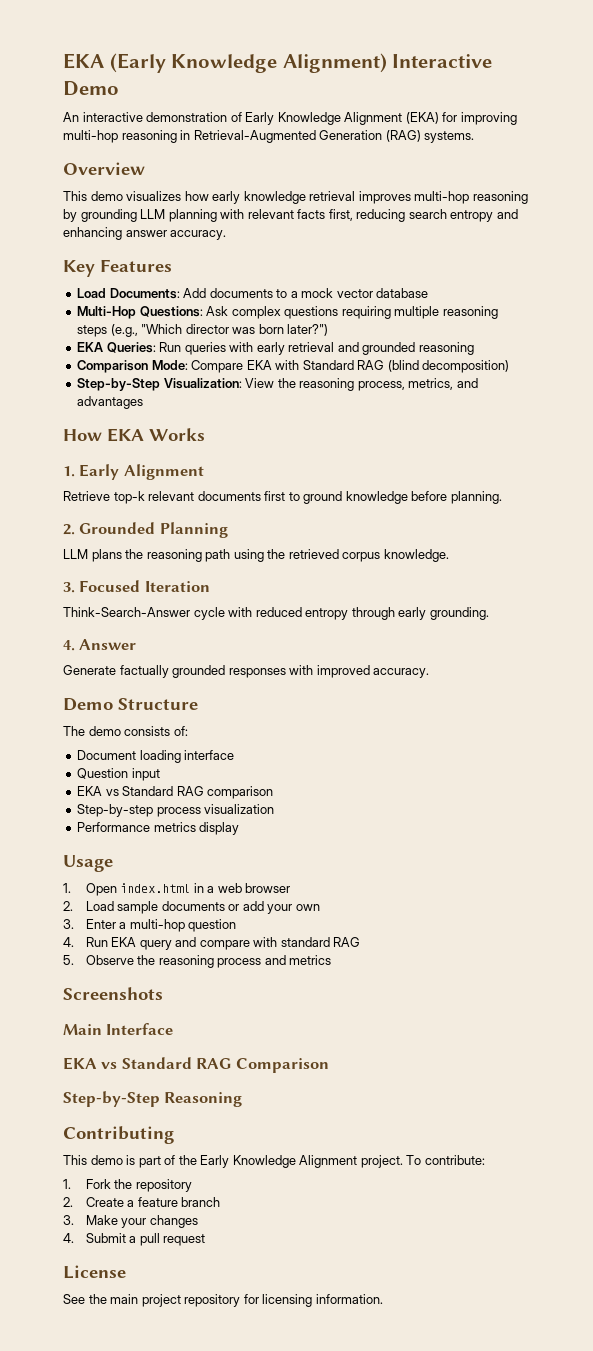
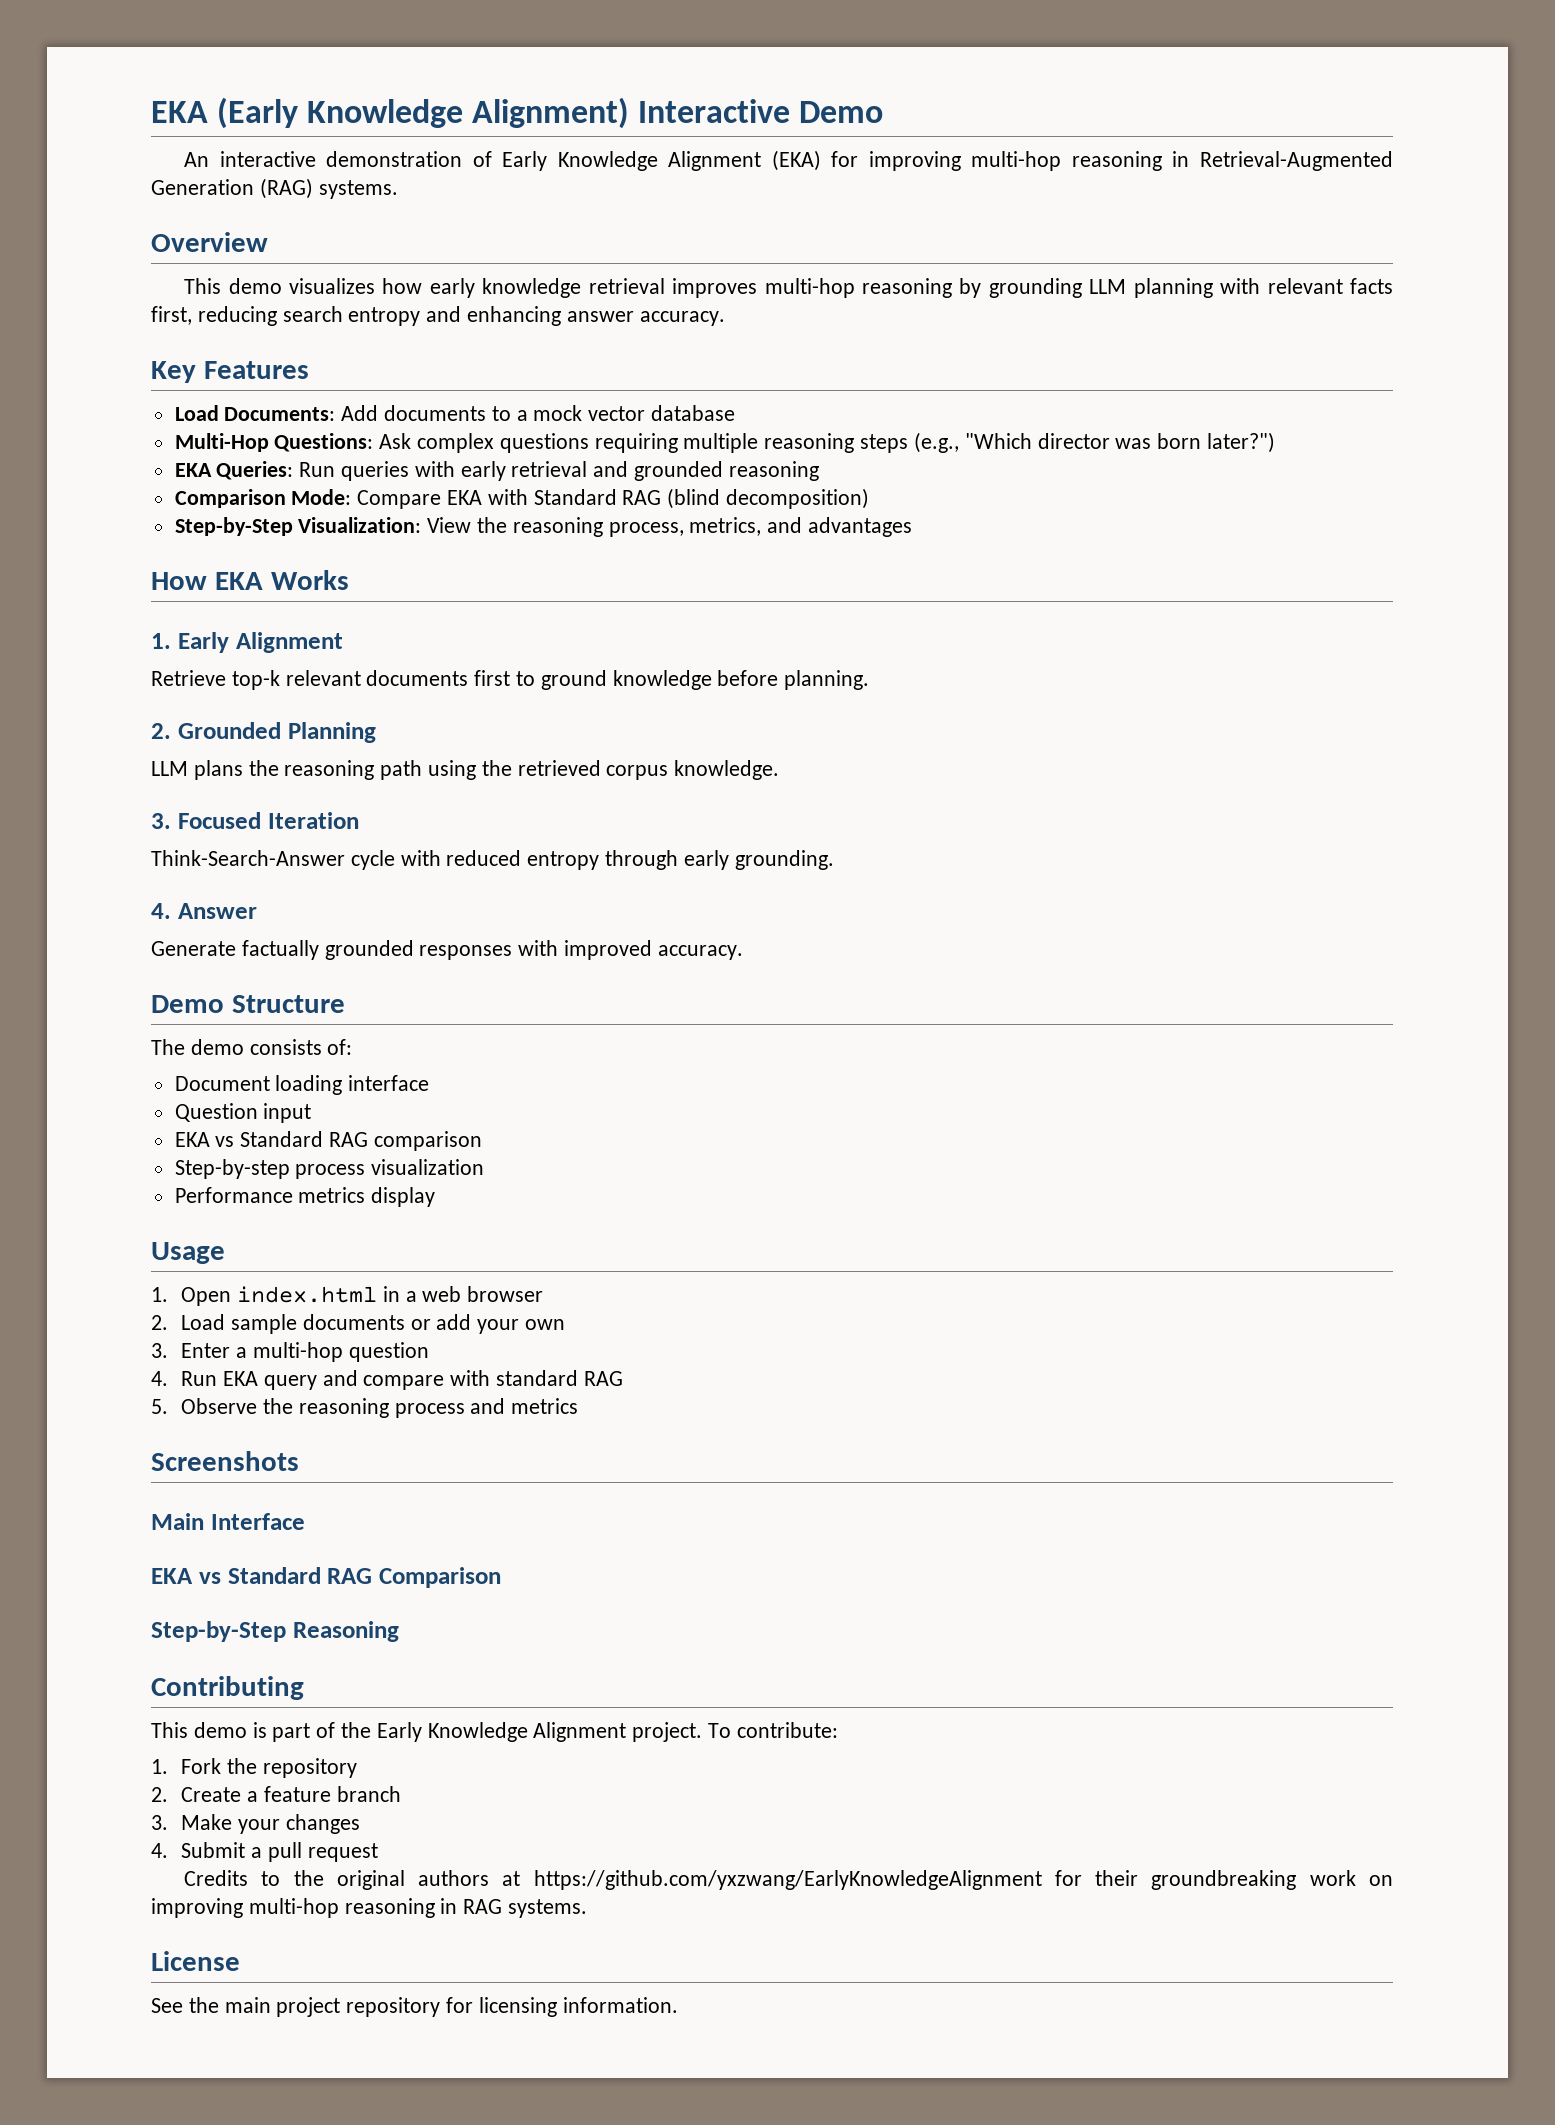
+ Credits to the original authors at https://github.com/yxzwang/EarlyKnowledgeAlignment for their groundbreaking work on improving multi-hop reasoning in RAG systems.

